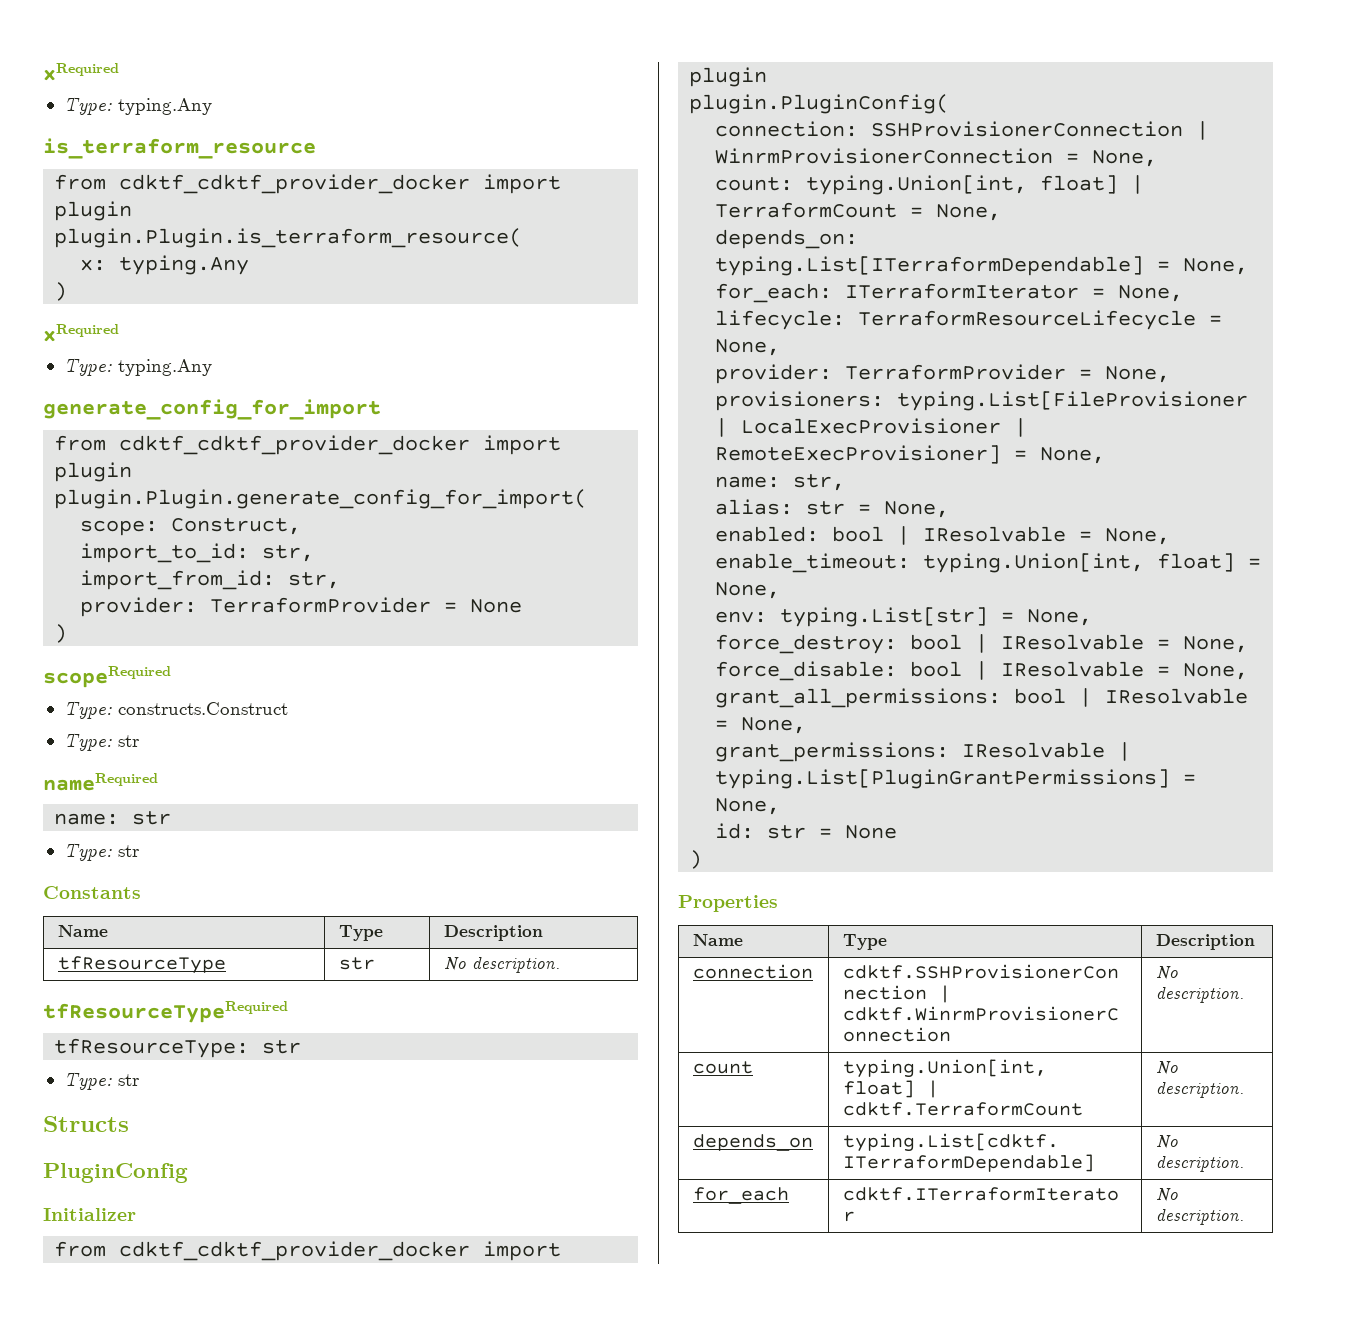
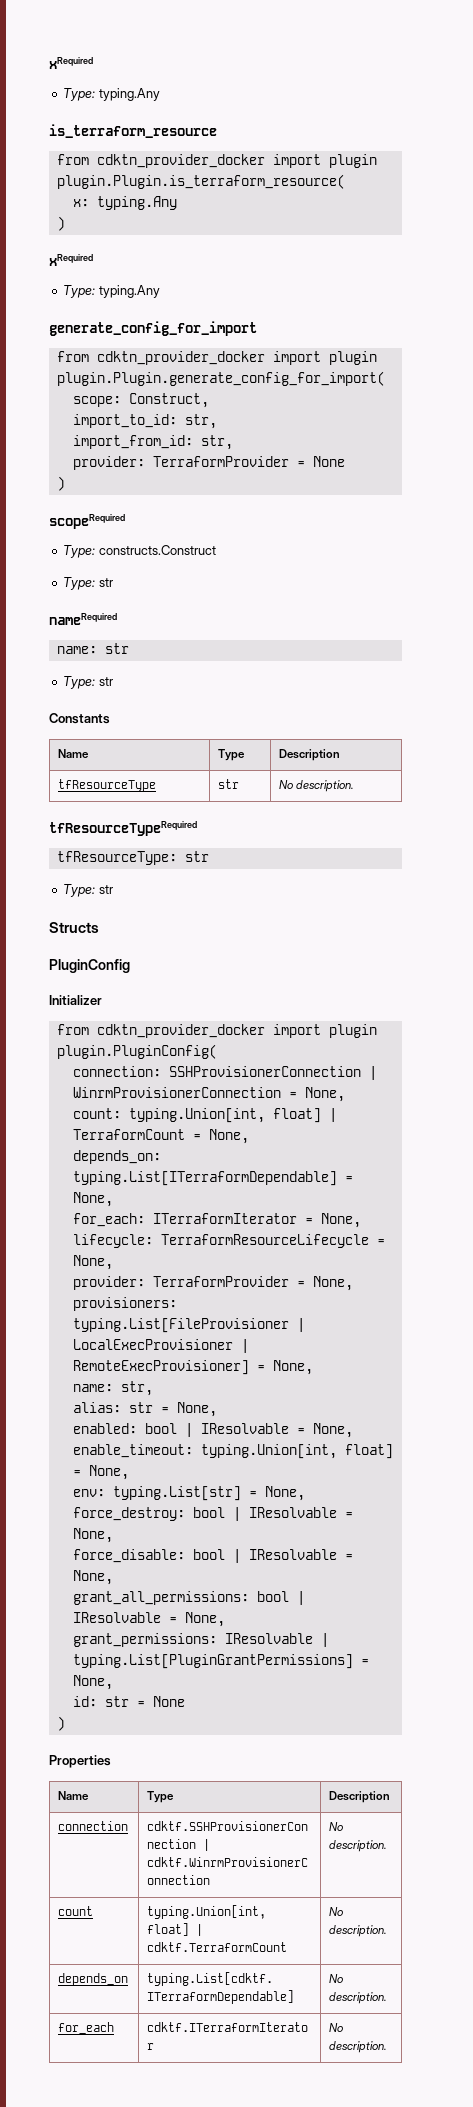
  is_terraform_resource
- from cdktf_cdktf_provider_docker import plugin
+ from cdktn_provider_docker import plugin
  generate_config_for_import
- from cdktf_cdktf_provider_docker import plugin
+ from cdktn_provider_docker import plugin
  Initializer
- from cdktf_cdktf_provider_docker import plugin
+ from cdktn_provider_docker import plugin

